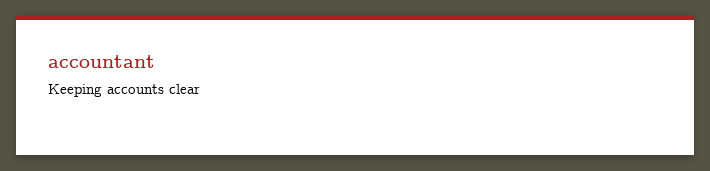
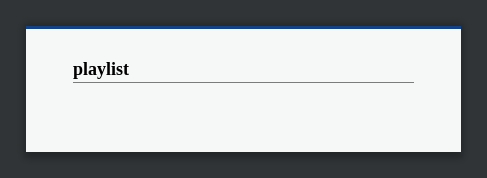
- accountant
- Keeping accounts clear
+ playlist

